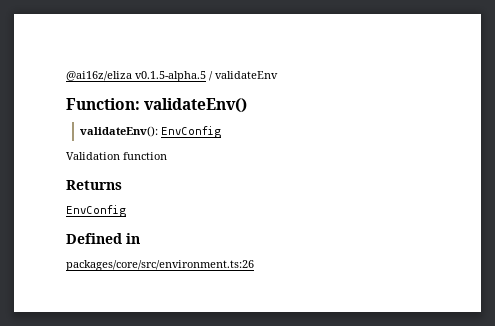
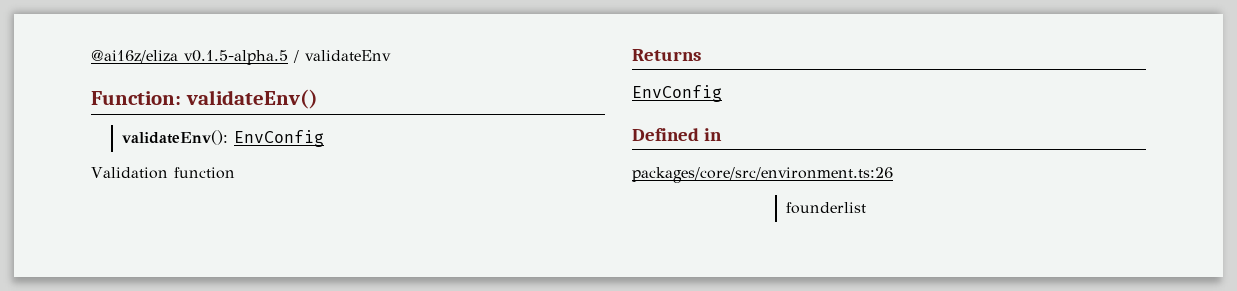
+ founderlist

